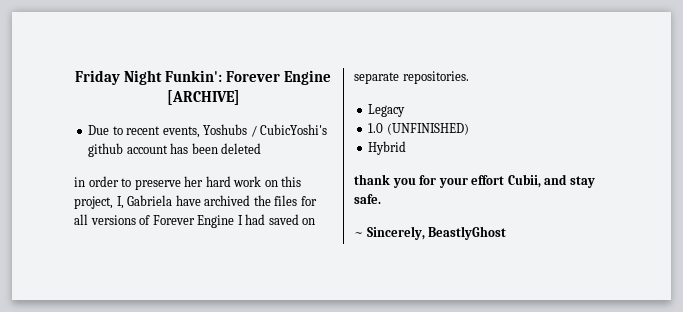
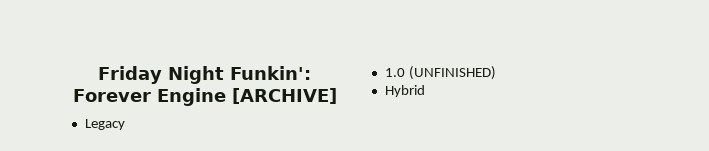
- Due to recent events, Yoshubs / CubicYoshi's github account has been deleted
- in order to preserve her hard work on this project, I, Gabriela have archived the files for all versions of Forever Engine I had saved on separate repositories.
  Legacy
  1.0 (UNFINISHED)
  Hybrid
- thank you for your effort Cubii, and stay safe.
- ~ Sincerely, BeastlyGhost

